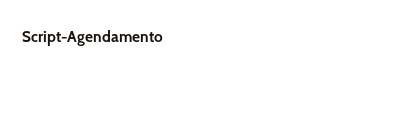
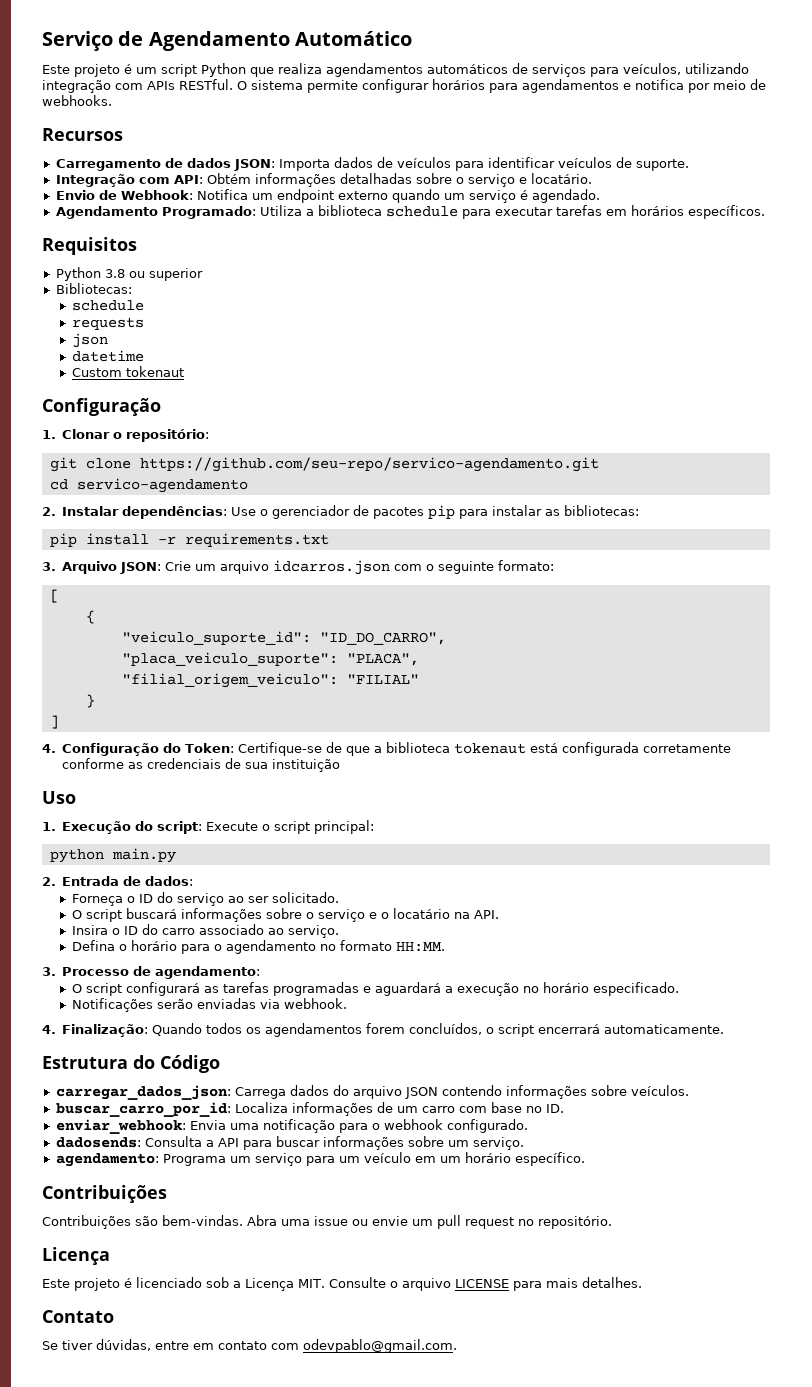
- Script-Agendamento
+ Serviço de Agendamento Automático
+ Este projeto é um script Python que realiza agendamentos automáticos de serviços para veículos, utilizando integração com APIs RESTful. O sistema permite configurar horários para agendamentos e notifica por meio de webhooks.
+ Recursos
+ Carregamento de dados JSON: Importa dados de veículos para identificar veículos de suporte.
+ Integração com API: Obtém informações detalhadas sobre o serviço e locatário.
+ Envio de Webhook: Notifica um endpoint externo quando um serviço é agendado.
+ Agendamento Programado: Utiliza a biblioteca schedule para executar tarefas em horários específicos.
+ Requisitos
+ Python 3.8 ou superior
+ Bibliotecas:
+ schedule
+ requests
+ json
+ datetime
+ Custom tokenaut
+ Configuração
+ 1. Clonar o repositório:
+ git clone https://github.com/seu-repo/servico-agendamento.git
+ cd servico-agendamento
+ 2. Instalar dependências: Use o gerenciador de pacotes pip para instalar as bibliotecas:
+ pip install -r requirements.txt
+ 3. Arquivo JSON: Crie um arquivo idcarros.json com o seguinte formato:
+ [
+ {
+ "veiculo_suporte_id": "ID_DO_CARRO",
+ "placa_veiculo_suporte": "PLACA",
+ "filial_origem_veiculo": "FILIAL"
+ }
+ ]
+ 4. Configuração do Token: Certifique-se de que a biblioteca tokenaut está configurada corretamente conforme as credenciais de sua instituição
+ Uso
+ 1. Execução do script: Execute o script principal:
+ python main.py
+ 2. Entrada de dados:
+ Forneça o ID do serviço ao ser solicitado.
+ O script buscará informações sobre o serviço e o locatário na API.
+ Insira o ID do carro associado ao serviço.
+ Defina o horário para o agendamento no formato HH:MM.
+ 3. Processo de agendamento:
+ O script configurará as tarefas programadas e aguardará a execução no horário especificado.
+ Notificações serão enviadas via webhook.
+ 4. Finalização: Quando todos os agendamentos forem concluídos, o script encerrará automaticamente.
+ Estrutura do Código
+ carregar_dados_json: Carrega dados do arquivo JSON contendo informações sobre veículos.
+ buscar_carro_por_id: Localiza informações de um carro com base no ID.
+ enviar_webhook: Envia uma notificação para o webhook configurado.
+ dadosends: Consulta a API para buscar informações sobre um serviço.
+ agendamento: Programa um serviço para um veículo em um horário específico.
+ Contribuições
+ Contribuições são bem-vindas. Abra uma issue ou envie um pull request no repositório.
+ Licença
+ Este projeto é licenciado sob a Licença MIT. Consulte o arquivo LICENSE para mais detalhes.
+ Contato
+ Se tiver dúvidas, entre em contato com odevpablo@gmail.com.

